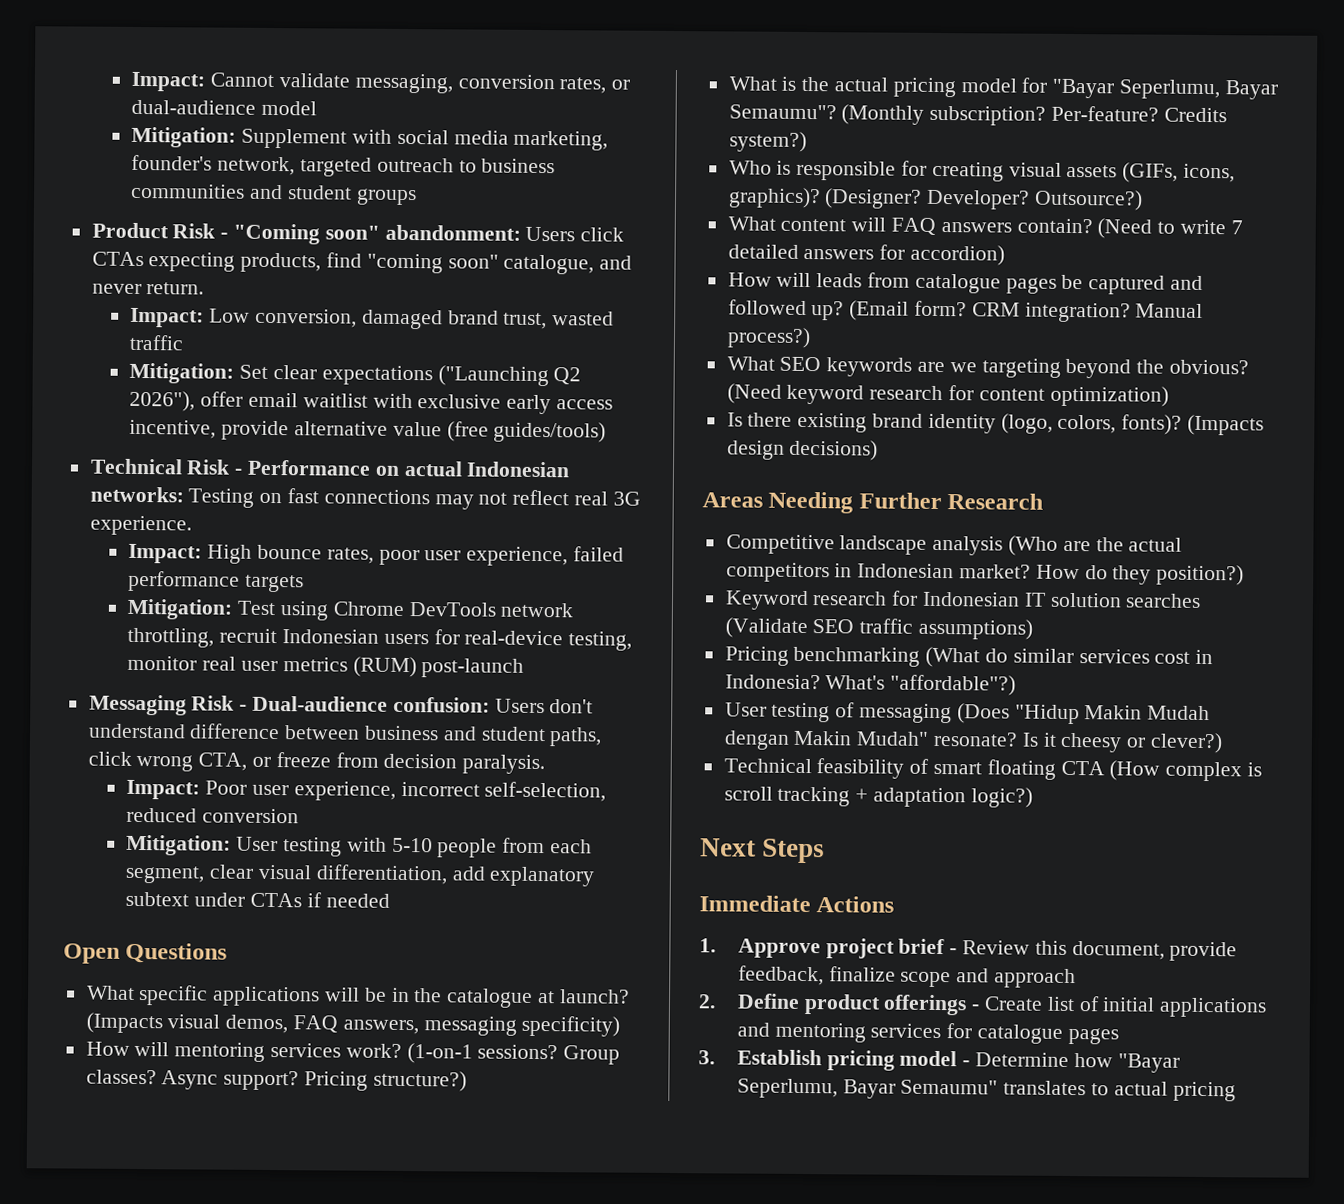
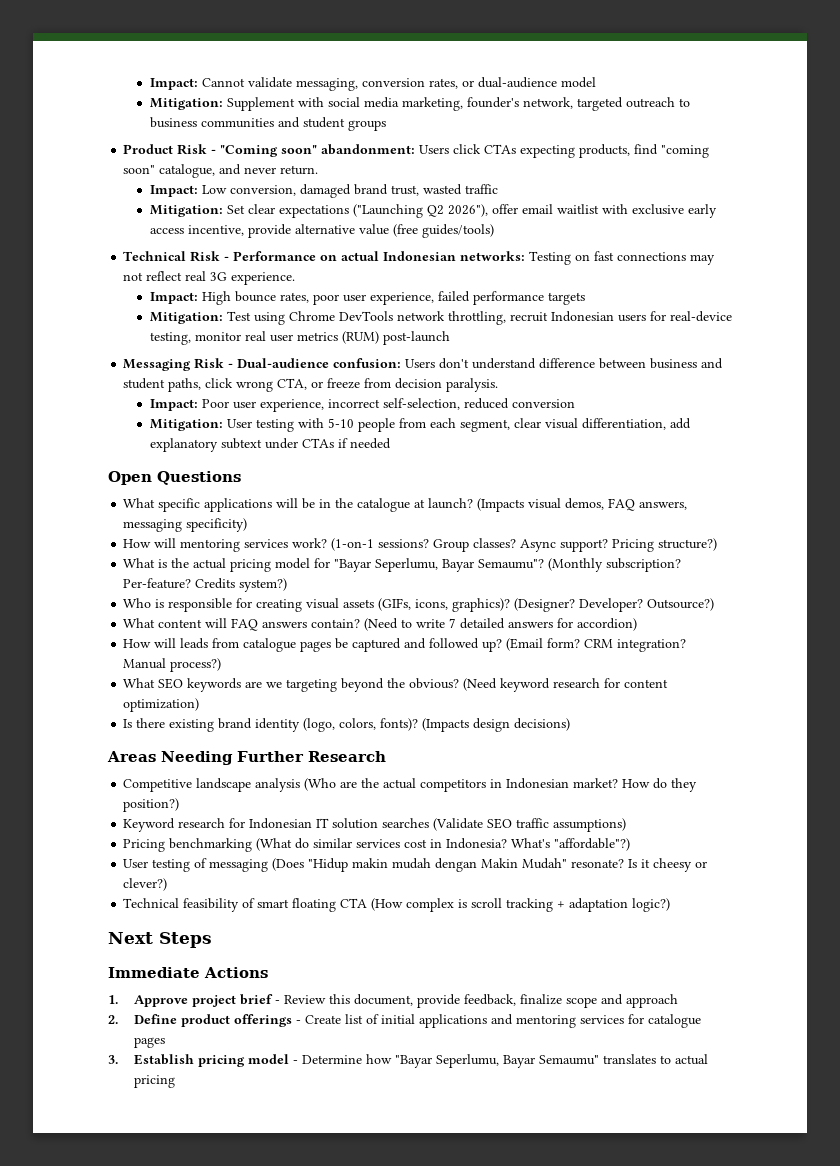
- User testing of messaging (Does "Hidup Makin Mudah dengan Makin Mudah" resonate?
+ User testing of messaging (Does "Hidup makin mudah dengan Makin Mudah" resonate?

